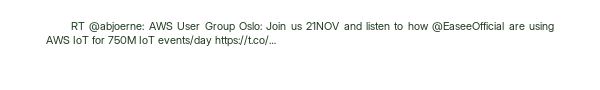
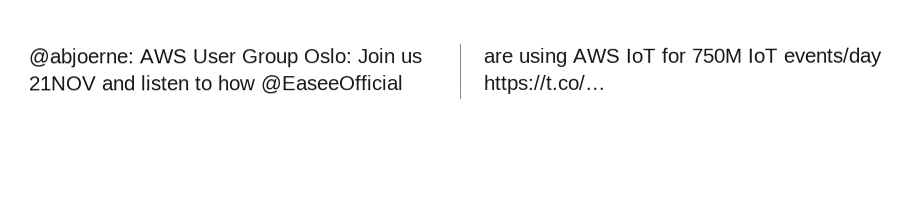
- RT @abjoerne: AWS User Group Oslo: Join us 21NOV and listen to how @EaseeOfficial are using AWS IoT for 750M IoT events/day https://t.co/…
+ @abjoerne: AWS User Group Oslo: Join us 21NOV and listen to how @EaseeOfficial are using AWS IoT for 750M IoT events/day https://t.co/…

